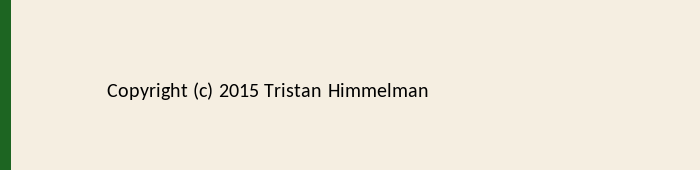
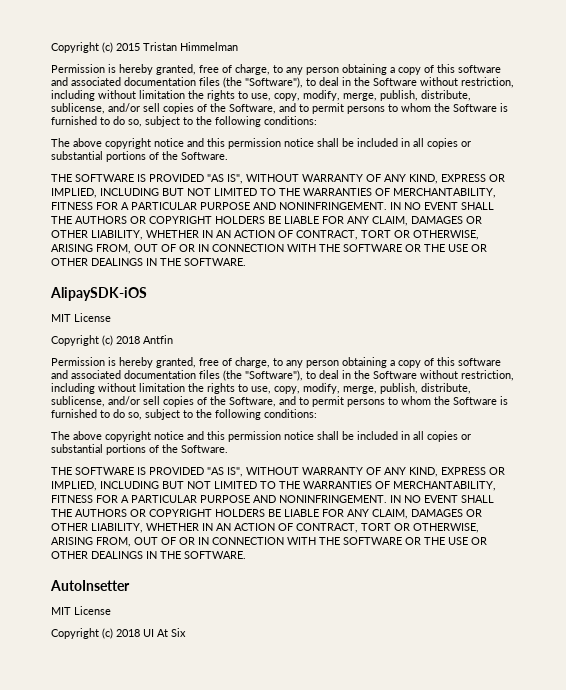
  Copyright (c) 2015 Tristan Himmelman
+ Permission is hereby granted, free of charge, to any person obtaining a copy of this software and associated documentation files (the "Software"), to deal in the Software without restriction, including without limitation the rights to use, copy, modify, merge, publish, distribute, sublicense, and/or sell copies of the Software, and to permit persons to whom the Software is furnished to do so, subject to the following conditions:
+ The above copyright notice and this permission notice shall be included in all copies or substantial portions of the Software.
+ THE SOFTWARE IS PROVIDED "AS IS", WITHOUT WARRANTY OF ANY KIND, EXPRESS OR IMPLIED, INCLUDING BUT NOT LIMITED TO THE WARRANTIES OF MERCHANTABILITY, FITNESS FOR A PARTICULAR PURPOSE AND NONINFRINGEMENT. IN NO EVENT SHALL THE AUTHORS OR COPYRIGHT HOLDERS BE LIABLE FOR ANY CLAIM, DAMAGES OR OTHER LIABILITY, WHETHER IN AN ACTION OF CONTRACT, TORT OR OTHERWISE, ARISING FROM, OUT OF OR IN CONNECTION WITH THE SOFTWARE OR THE USE OR OTHER DEALINGS IN THE SOFTWARE.
+ AlipaySDK-iOS
+ MIT License
+ Copyright (c) 2018 Antfin
+ Permission is hereby granted, free of charge, to any person obtaining a copy of this software and associated documentation files (the "Software"), to deal in the Software without restriction, including without limitation the rights to use, copy, modify, merge, publish, distribute, sublicense, and/or sell copies of the Software, and to permit persons to whom the Software is furnished to do so, subject to the following conditions:
+ The above copyright notice and this permission notice shall be included in all copies or substantial portions of the Software.
+ THE SOFTWARE IS PROVIDED "AS IS", WITHOUT WARRANTY OF ANY KIND, EXPRESS OR IMPLIED, INCLUDING BUT NOT LIMITED TO THE WARRANTIES OF MERCHANTABILITY, FITNESS FOR A PARTICULAR PURPOSE AND NONINFRINGEMENT. IN NO EVENT SHALL THE AUTHORS OR COPYRIGHT HOLDERS BE LIABLE FOR ANY CLAIM, DAMAGES OR OTHER LIABILITY, WHETHER IN AN ACTION OF CONTRACT, TORT OR OTHERWISE, ARISING FROM, OUT OF OR IN CONNECTION WITH THE SOFTWARE OR THE USE OR OTHER DEALINGS IN THE SOFTWARE.
+ AutoInsetter
+ MIT License
+ Copyright (c) 2018 UI At Six

